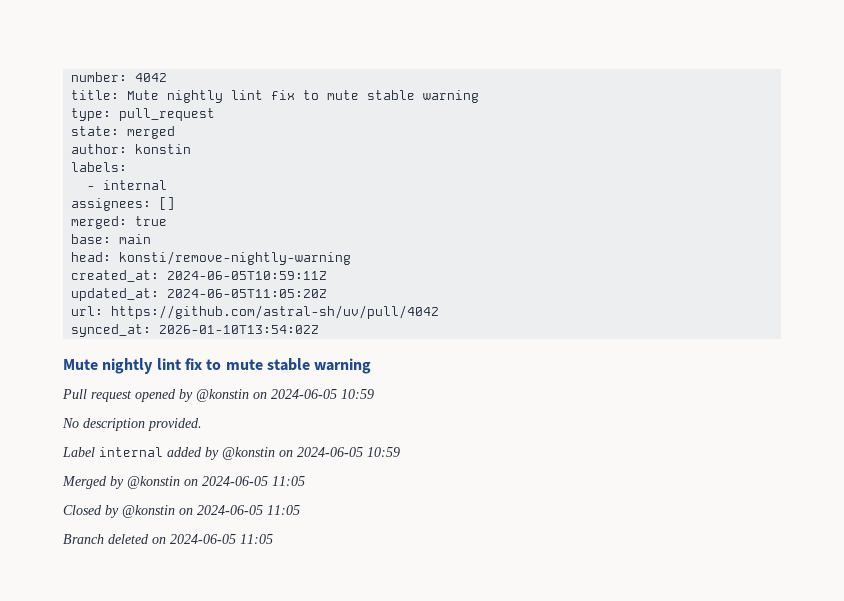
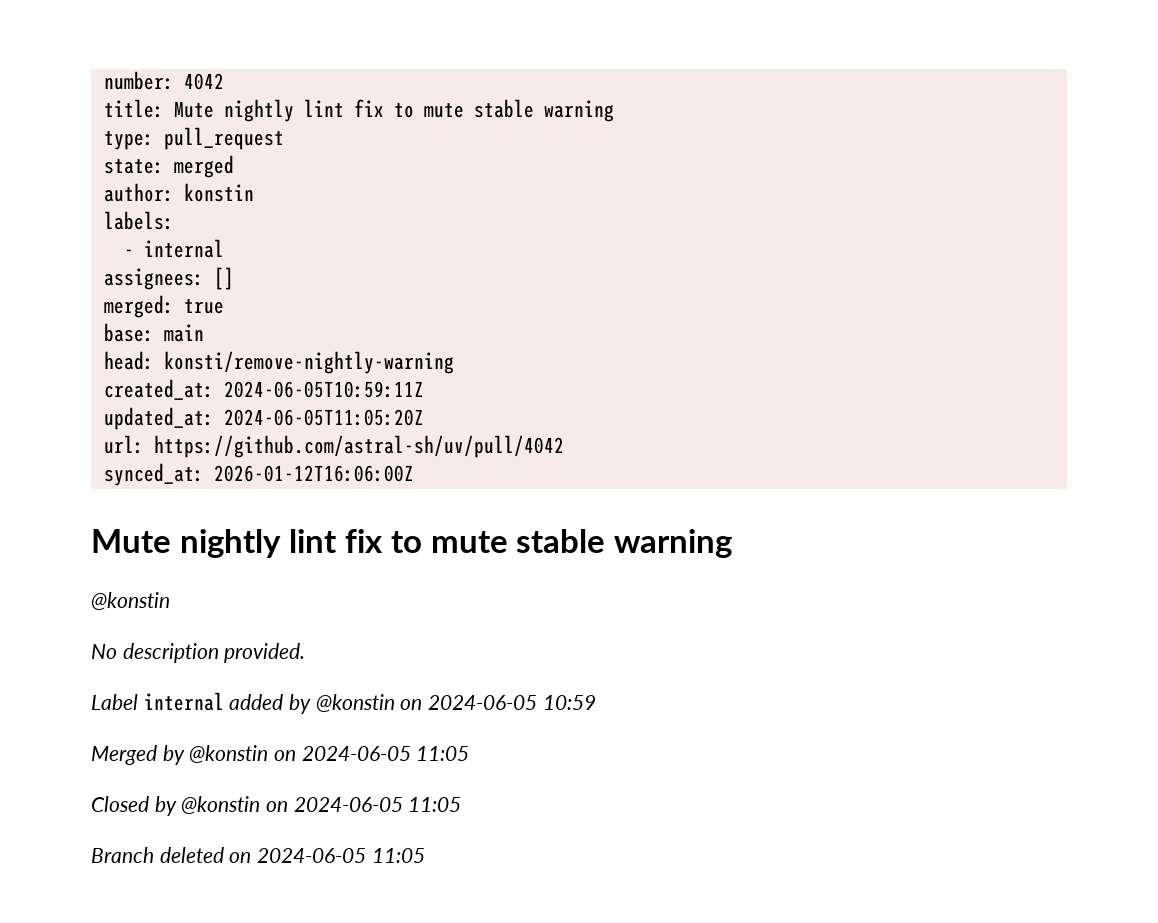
- synced_at: 2026-01-10T13:54:02Z
+ synced_at: 2026-01-12T16:06:00Z
  Mute nightly lint fix to mute stable warning
- Pull request opened by @konstin on 2024-06-05 10:59
+ @konstin

